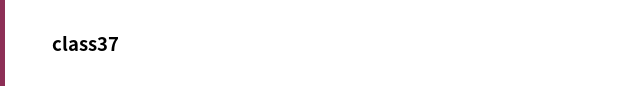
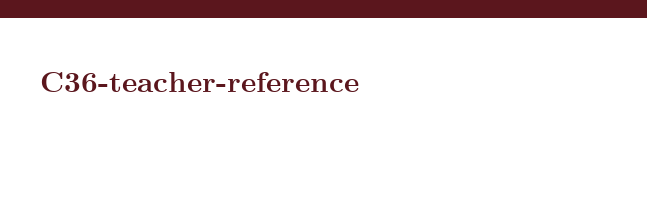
- class37
+ C36-teacher-reference

